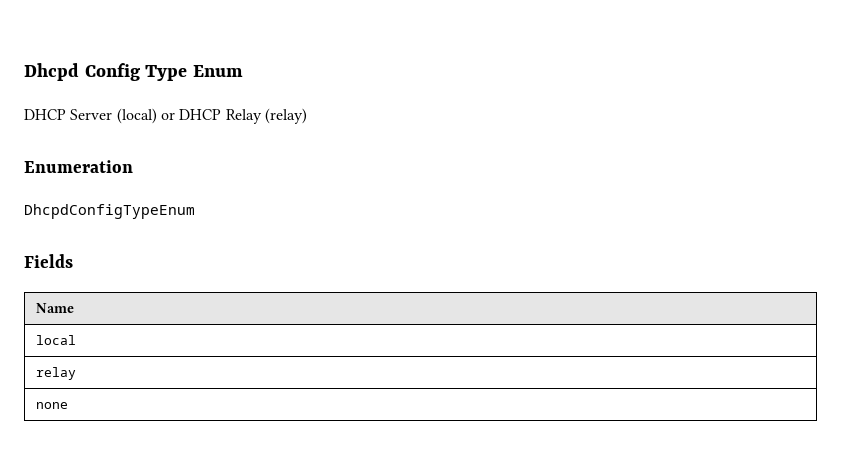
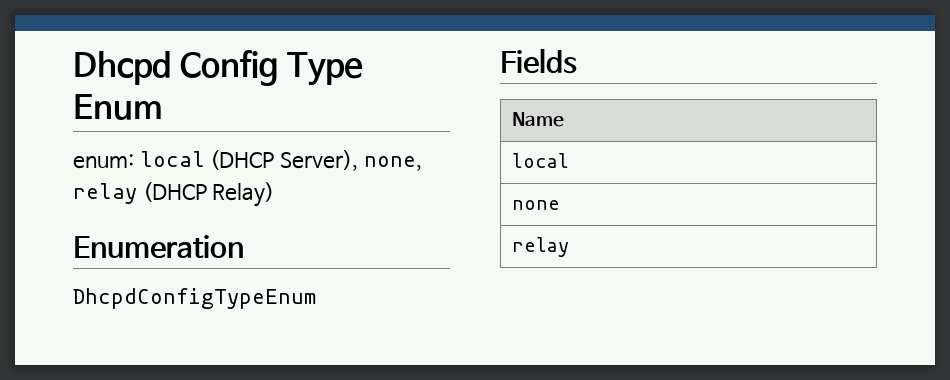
- DHCP Server (local) or DHCP Relay (relay)
+ enum: local (DHCP Server), none, relay (DHCP Relay)
+ none
  relay
- none

